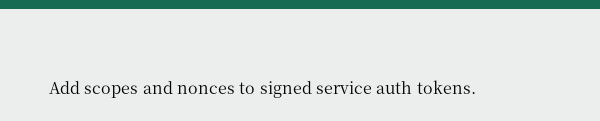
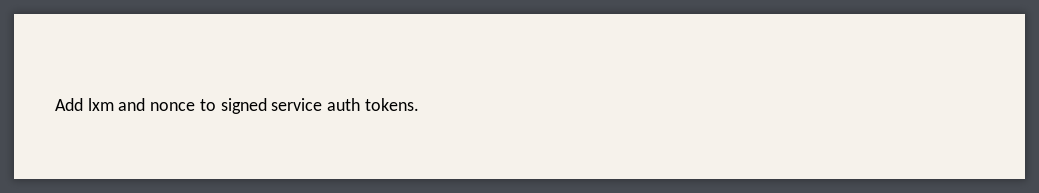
- Add scopes and nonces to signed service auth tokens.
+ Add lxm and nonce to signed service auth tokens.

